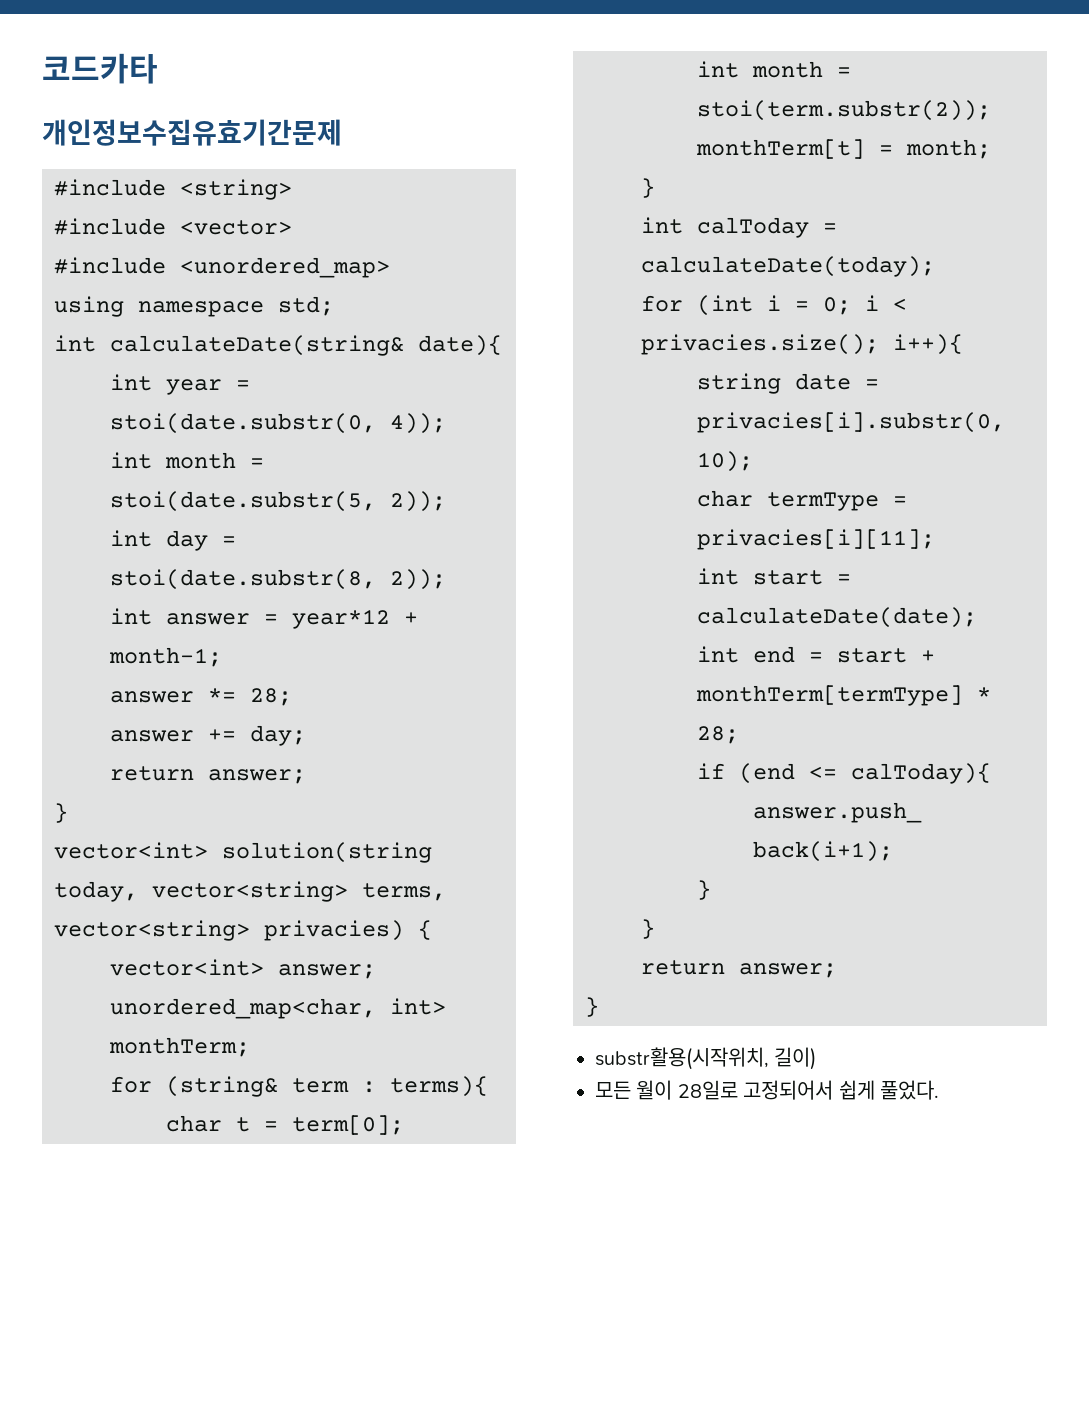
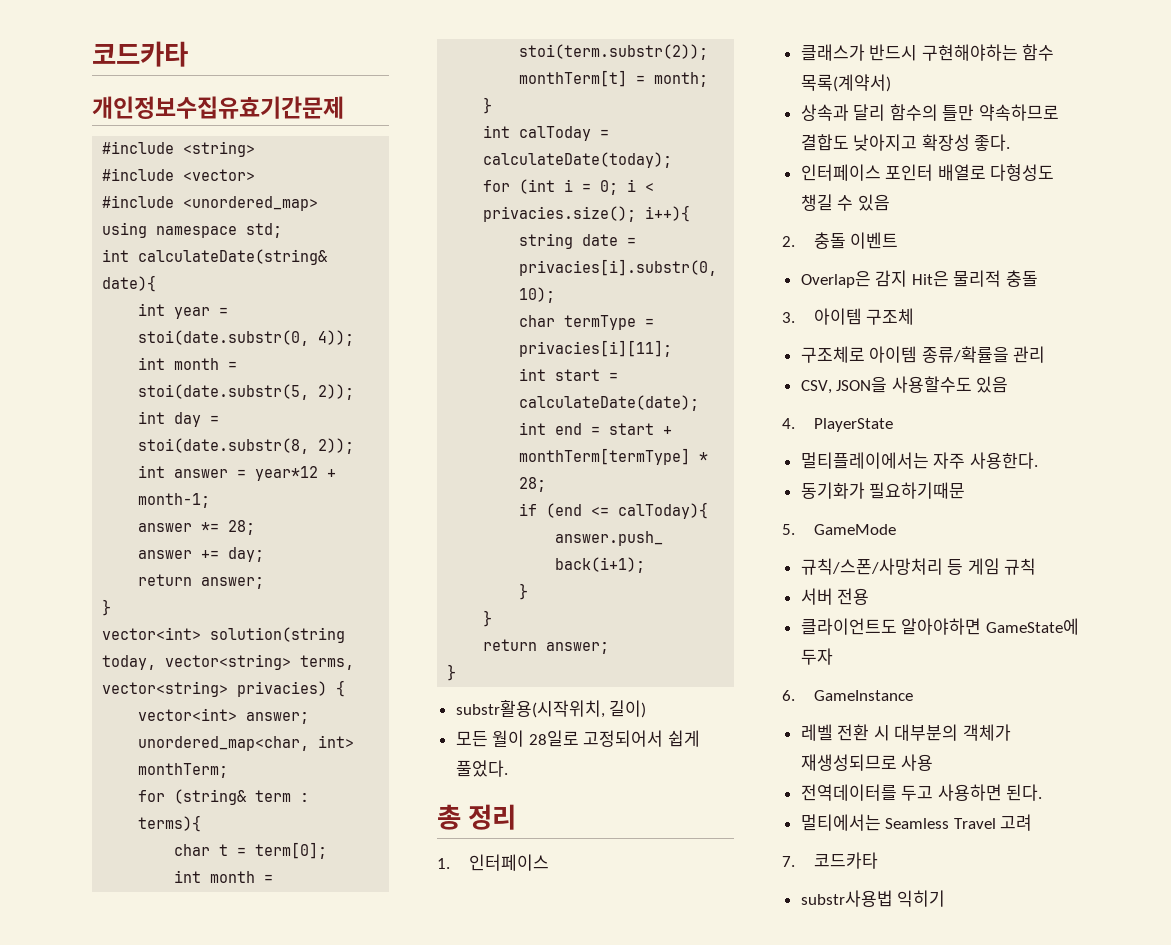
+ 총 정리
+ 1. 인터페이스
+ 클래스가 반드시 구현해야하는 함수 목록(계약서)
+ 상속과 달리 함수의 틀만 약속하므로 결합도 낮아지고 확장성 좋다.
+ 인터페이스 포인터 배열로 다형성도 챙길 수 있음
+ 2. 충돌 이벤트
+ Overlap은 감지 Hit은 물리적 충돌
+ 3. 아이템 구조체
+ 구조체로 아이템 종류/확률을 관리
+ CSV, JSON을 사용할수도 있음
+ 4. PlayerState
+ 멀티플레이에서는 자주 사용한다.
+ 동기화가 필요하기때문
+ 5. GameMode
+ 규칙/스폰/사망처리 등 게임 규칙
+ 서버 전용
+ 클라이언트도 알아야하면 GameState에 두자
+ 6. GameInstance
+ 레벨 전환 시 대부분의 객체가 재생성되므로 사용
+ 전역데이터를 두고 사용하면 된다.
+ 멀티에서는 Seamless Travel 고려
+ 7. 코드카타
+ substr사용법 익히기

